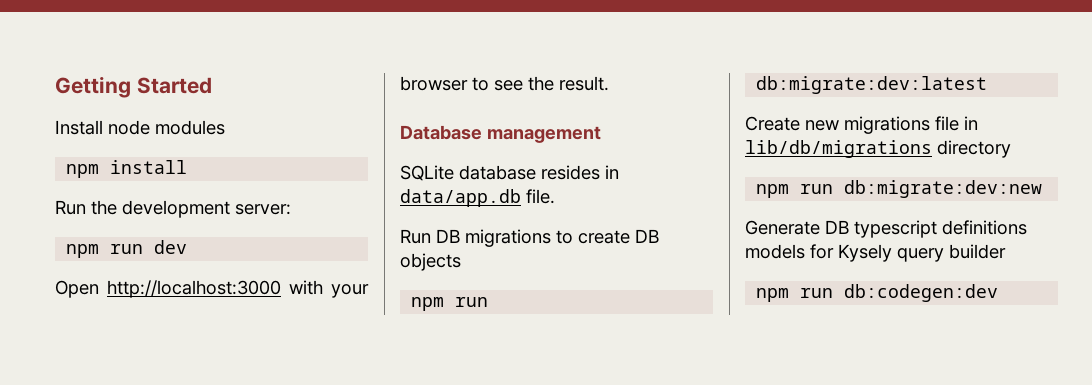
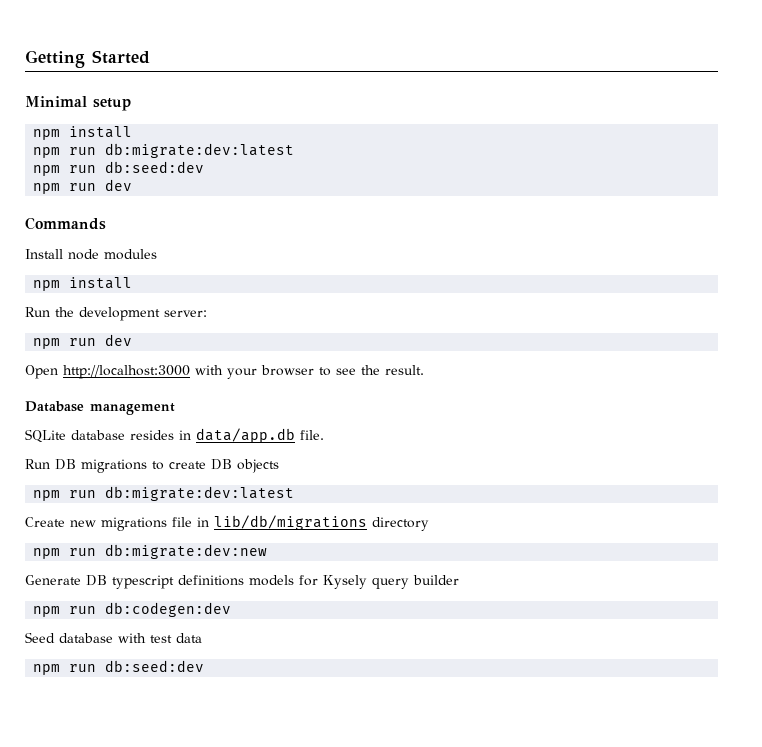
+ Minimal setup
+ npm install
+ npm run db:migrate:dev:latest
+ npm run db:seed:dev
+ npm run dev
+ Commands
+ Seed database with test data
+ npm run db:seed:dev

